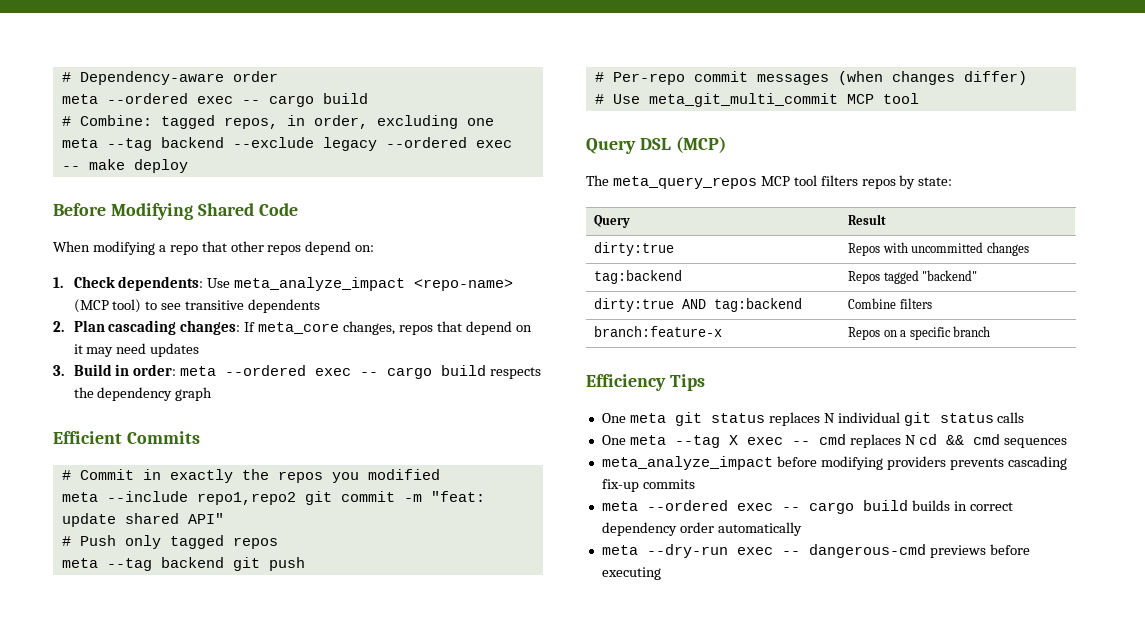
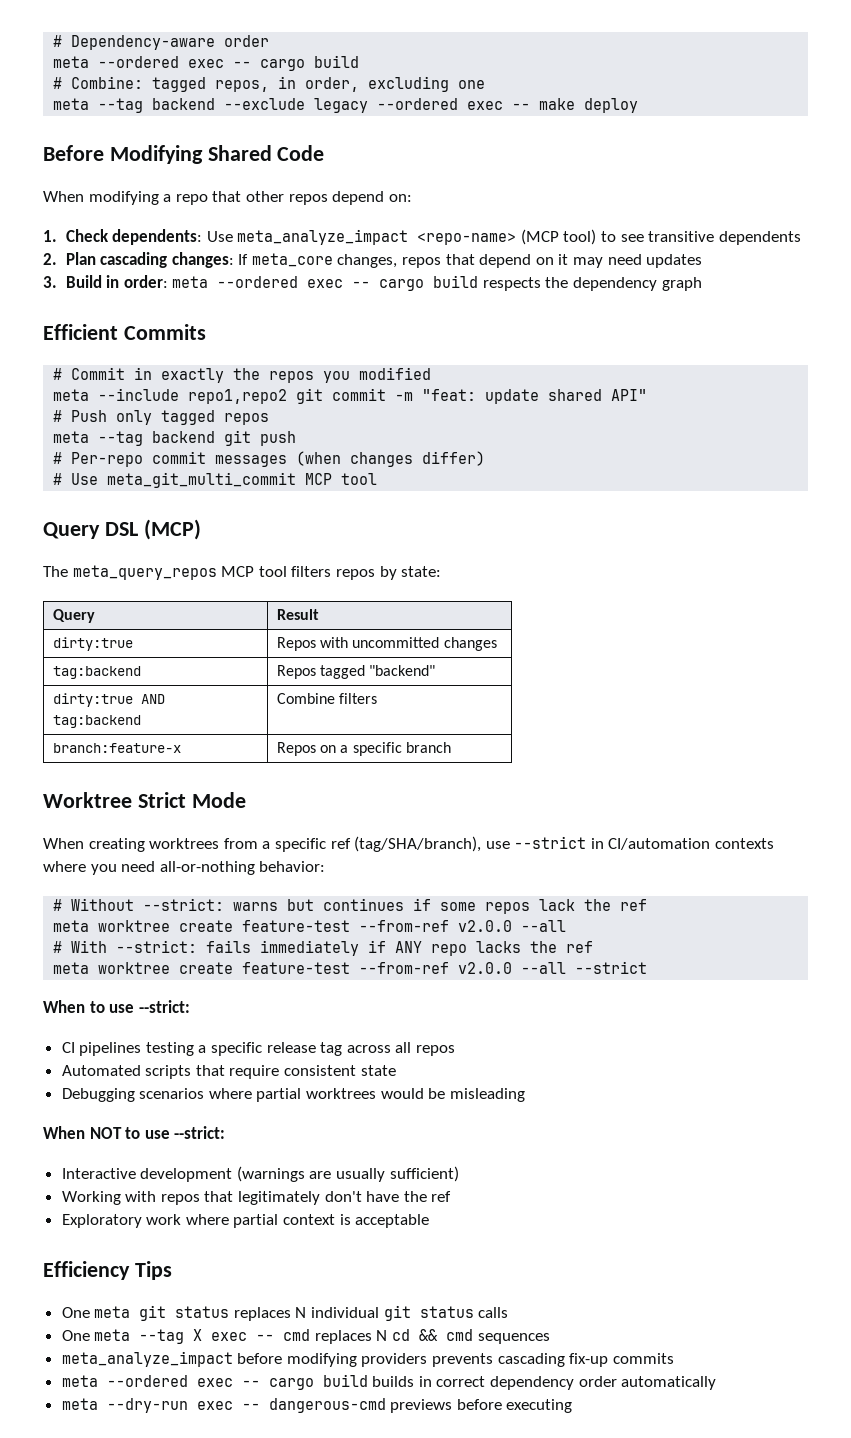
+ Worktree Strict Mode
+ When creating worktrees from a specific ref (tag/SHA/branch), use --strict in CI/automation contexts where you need all-or-nothing behavior:
+ # Without --strict: warns but continues if some repos lack the ref
+ meta worktree create feature-test --from-ref v2.0.0 --all
+ # With --strict: fails immediately if ANY repo lacks the ref
+ meta worktree create feature-test --from-ref v2.0.0 --all --strict
+ When to use --strict:
+ CI pipelines testing a specific release tag across all repos
+ Automated scripts that require consistent state
+ Debugging scenarios where partial worktrees would be misleading
+ When NOT to use --strict:
+ Interactive development (warnings are usually sufficient)
+ Working with repos that legitimately don't have the ref
+ Exploratory work where partial context is acceptable

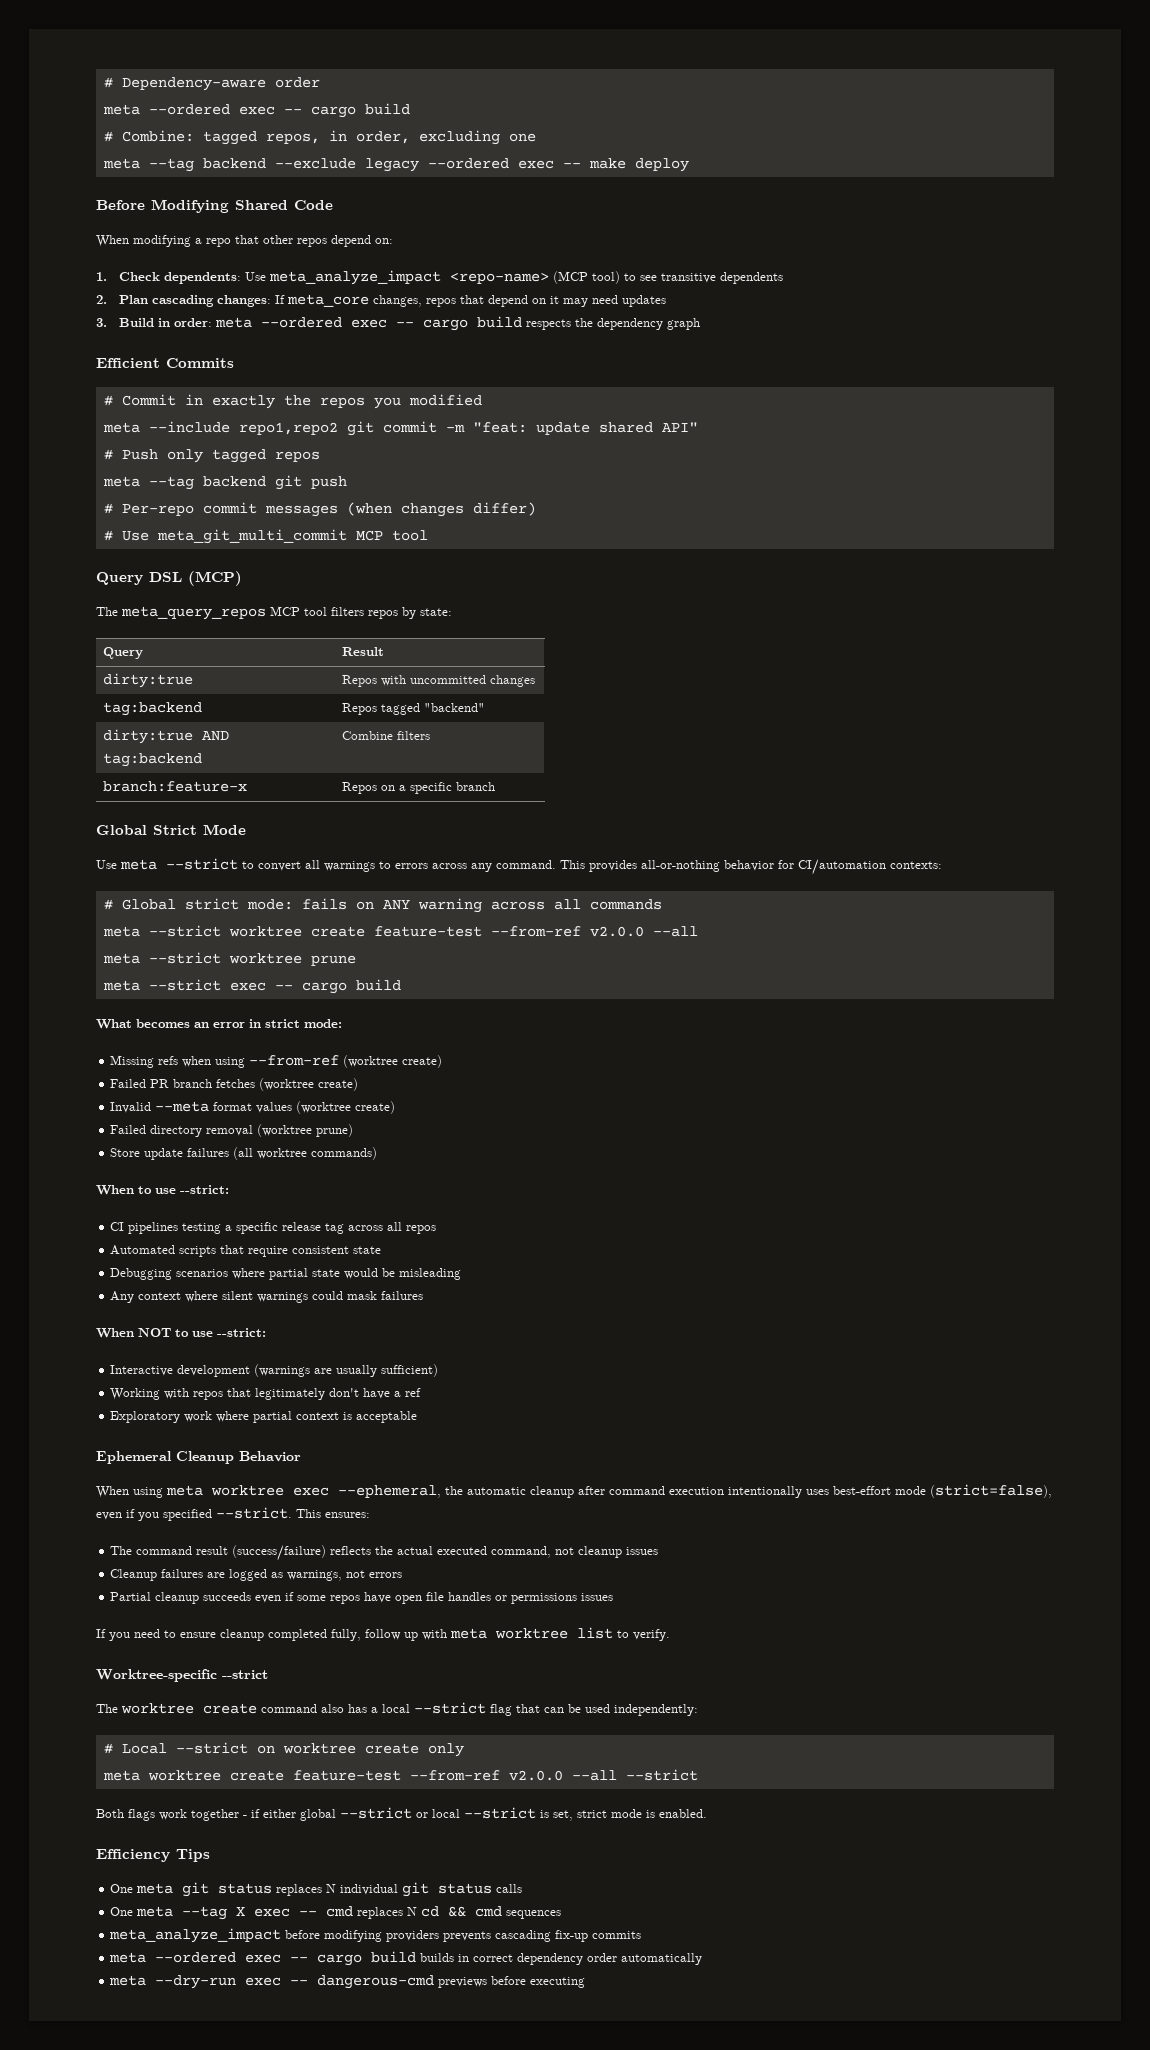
- Worktree Strict Mode
+ Global Strict Mode
- When creating worktrees from a specific ref (tag/SHA/branch), use --strict in CI/automation contexts where you need all-or-nothing behavior:
- # Without --strict: warns but continues if some repos lack the ref
- meta worktree create feature-test --from-ref v2.0.0 --all
+ Use meta --strict to convert all warnings to errors across any command. This provides all-or-nothing behavior for CI/automation contexts:
+ # Global strict mode: fails on ANY warning across all commands
+ meta --strict worktree create feature-test --from-ref v2.0.0 --all
- # With --strict: fails immediately if ANY repo lacks the ref
- meta worktree create feature-test --from-ref v2.0.0 --all --strict
+ meta --strict worktree prune
+ meta --strict exec -- cargo build
+ What becomes an error in strict mode:
+ Missing refs when using --from-ref (worktree create)
+ Failed PR branch fetches (worktree create)
+ Invalid --meta format values (worktree create)
+ Failed directory removal (worktree prune)
+ Store update failures (all worktree commands)
- Debugging scenarios where partial worktrees would be misleading
+ Debugging scenarios where partial state would be misleading
+ Any context where silent warnings could mask failures
- Working with repos that legitimately don't have the ref
+ Working with repos that legitimately don't have a ref
+ Ephemeral Cleanup Behavior
+ When using meta worktree exec --ephemeral, the automatic cleanup after command execution intentionally uses best-effort mode (strict=false), even if you specified --strict. This ensures:
+ The command result (success/failure) reflects the actual executed command, not cleanup issues
+ Cleanup failures are logged as warnings, not errors
+ Partial cleanup succeeds even if some repos have open file handles or permissions issues
+ If you need to ensure cleanup completed fully, follow up with meta worktree list to verify.
+ Worktree-specific --strict
+ The worktree create command also has a local --strict flag that can be used independently:
+ # Local --strict on worktree create only
+ meta worktree create feature-test --from-ref v2.0.0 --all --strict
+ Both flags work together - if either global --strict or local --strict is set, strict mode is enabled.

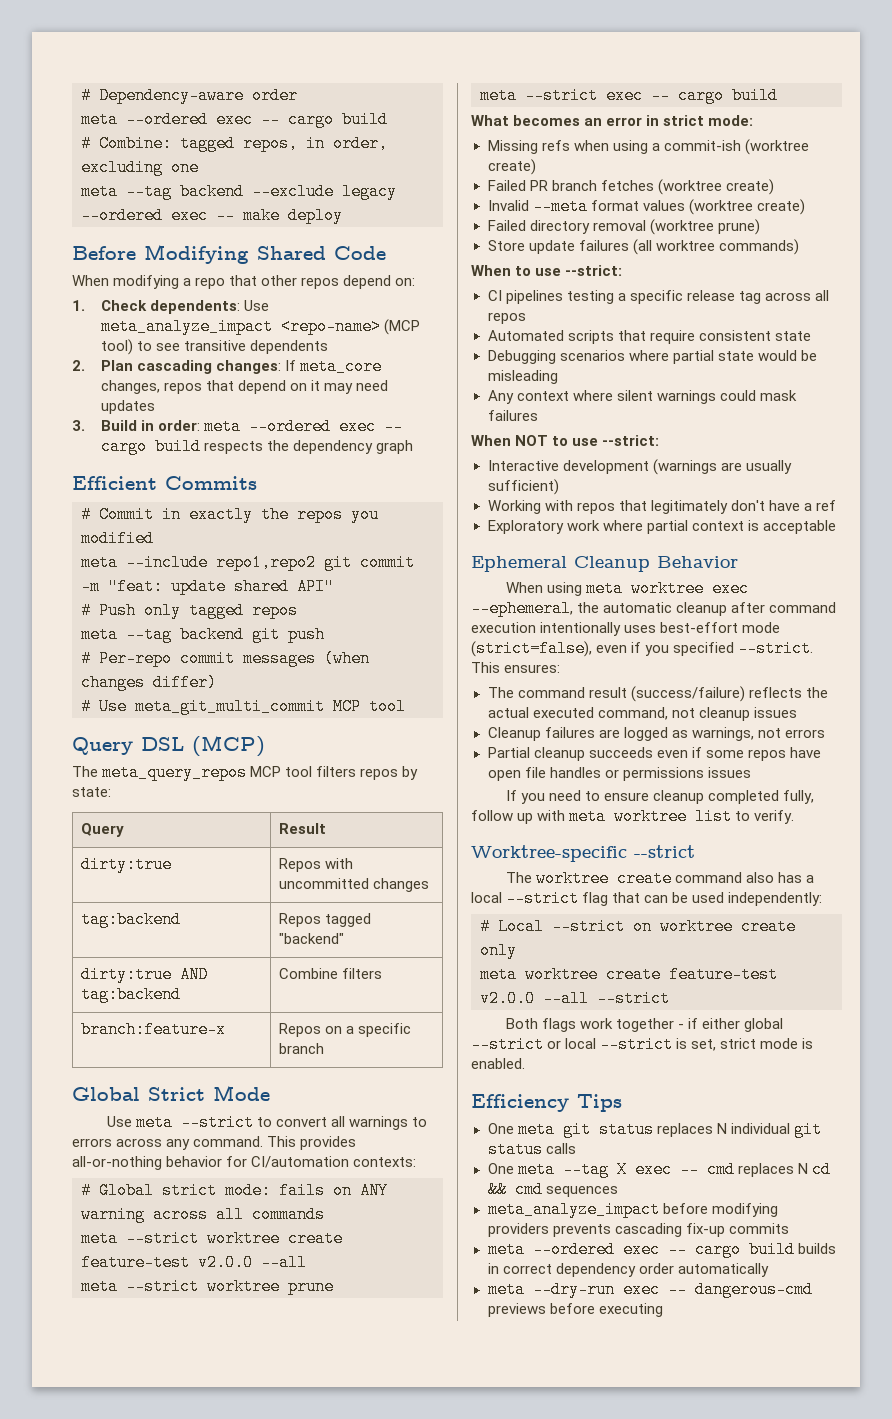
- meta --strict worktree create feature-test --from-ref v2.0.0 --all
+ meta --strict worktree create feature-test v2.0.0 --all
- Missing refs when using --from-ref (worktree create)
+ Missing refs when using a commit-ish (worktree create)
- meta worktree create feature-test --from-ref v2.0.0 --all --strict
+ meta worktree create feature-test v2.0.0 --all --strict

